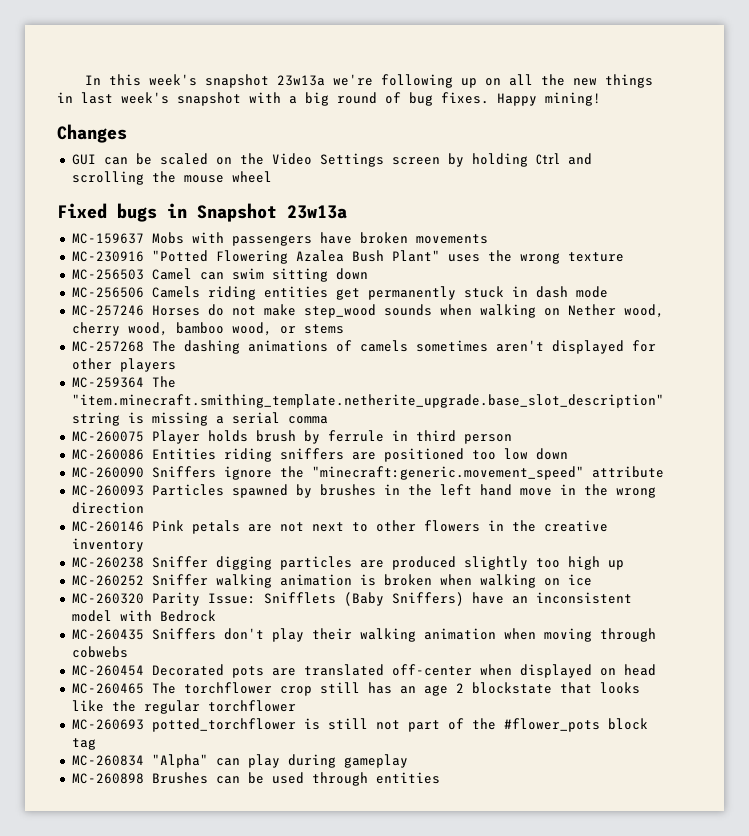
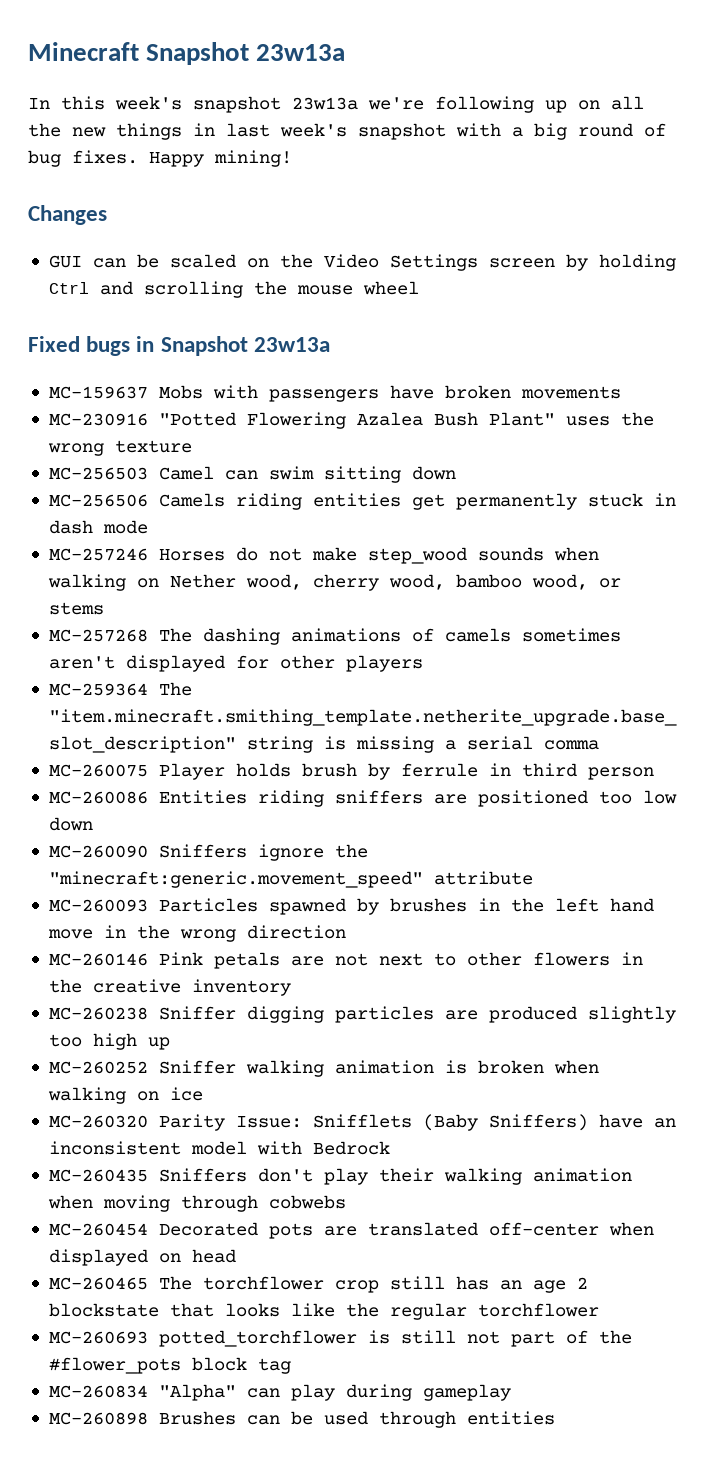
+ Minecraft Snapshot 23w13a

